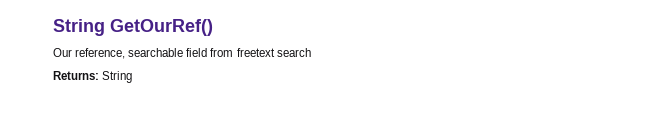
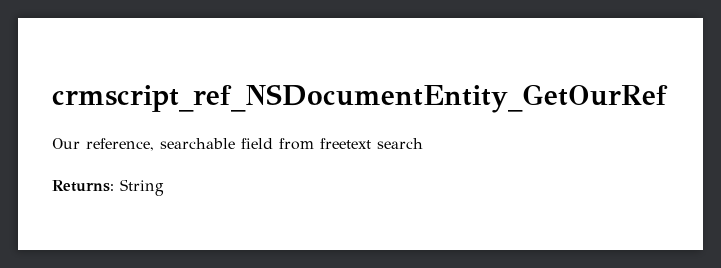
- String GetOurRef()
+ crmscript_ref_NSDocumentEntity_GetOurRef

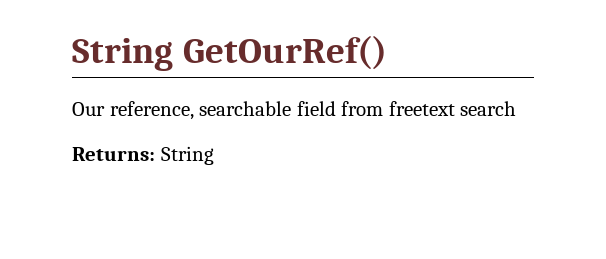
- crmscript_ref_NSDocumentEntity_GetOurRef
+ String GetOurRef()

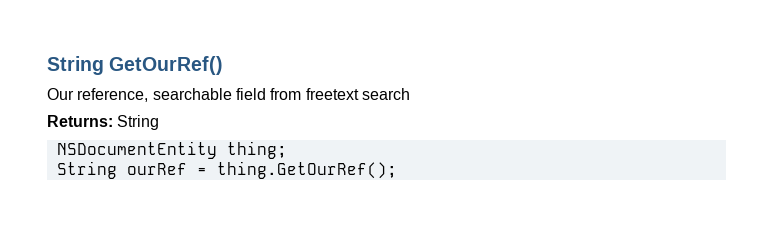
+ NSDocumentEntity thing;
+ String ourRef = thing.GetOurRef();

